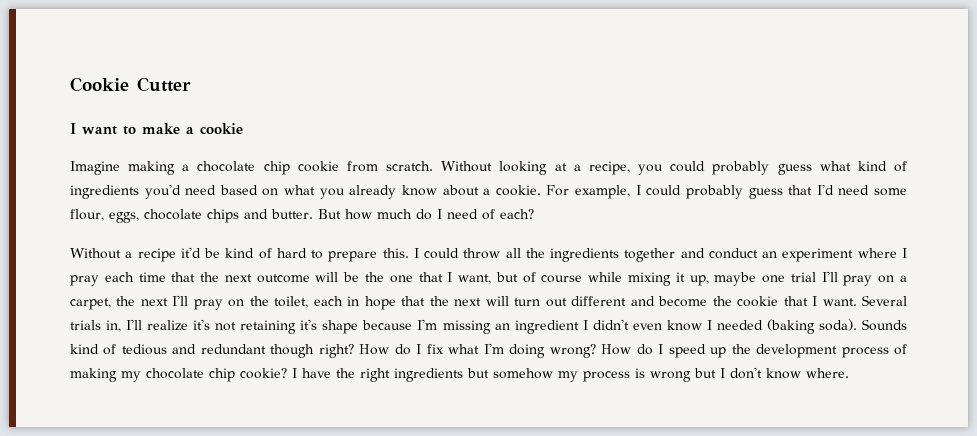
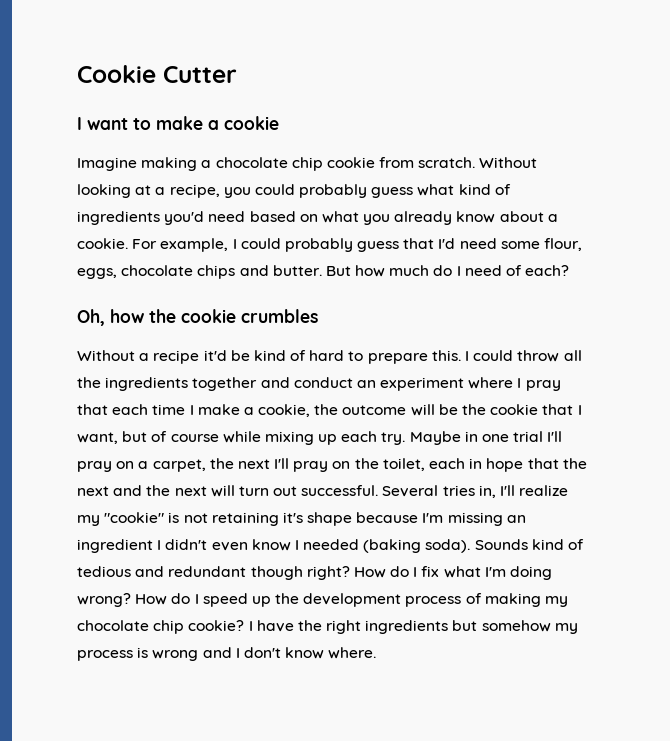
+ Oh, how the cookie crumbles
- I could throw all the ingredients together and conduct an experiment where I pray each time that the next outcome will be the one that I want, but of course while mixing it up, maybe one trial I'll pray on a carpet, the next I'll pray on the toilet, each in hope that the next will turn out different and become the cookie that I want. Several trials in, I'll realize it's not retaining it's shape because I'm missing an ingredient I didn't even know I needed (baking soda).
+ I could throw all the ingredients together and conduct an experiment where I pray that each time I make a cookie, the outcome will be the cookie that I want, but of course while mixing up each try. Maybe in one trial I'll pray on a carpet, the next I'll pray on the toilet, each in hope that the next and the next will turn out successful. Several tries in, I'll realize my "cookie" is not retaining it's shape because I'm missing an ingredient I didn't even know I needed (baking soda).
- I have the right ingredients but somehow my process is wrong but I don't know where.
+ I have the right ingredients but somehow my process is wrong and I don't know where.

